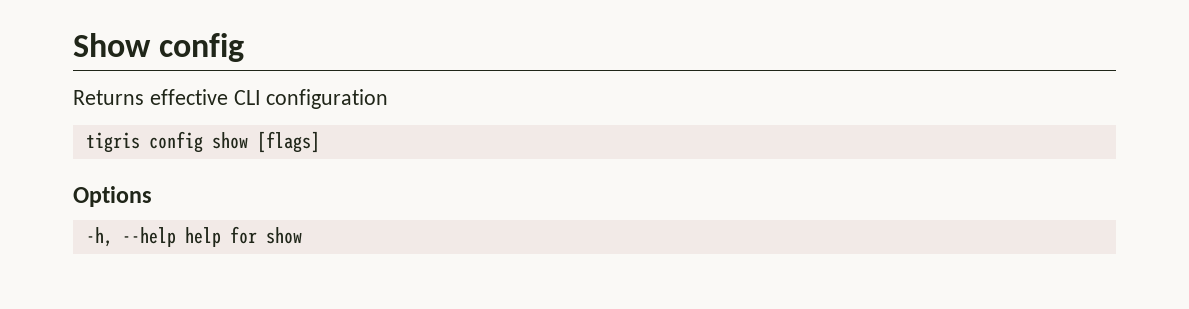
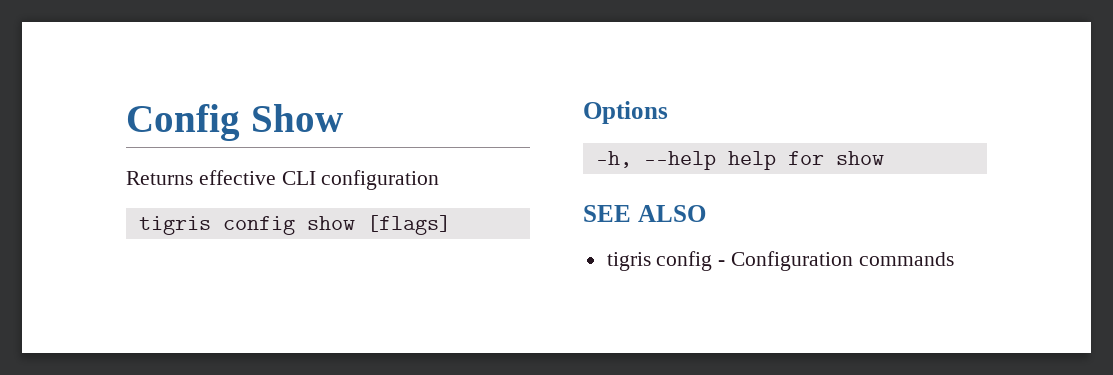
- Show config
+ Config Show
+ SEE ALSO
+ tigris config - Configuration commands

